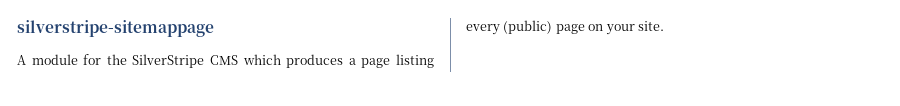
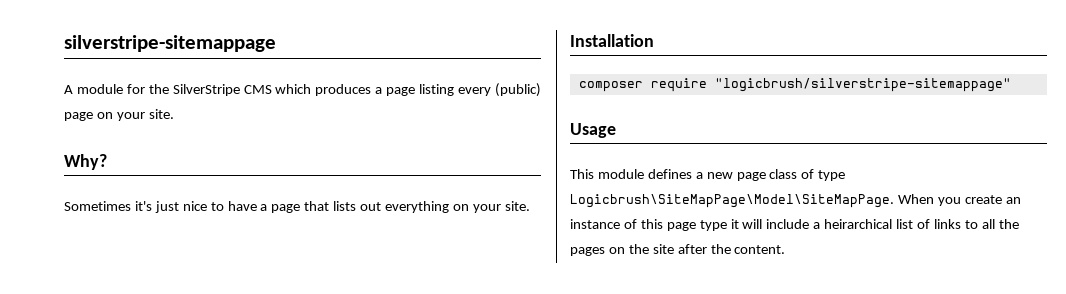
+ Why?
+ Sometimes it's just nice to have a page that lists out everything on your site.
+ Installation
+ composer require "logicbrush/silverstripe-sitemappage"
+ Usage
+ This module defines a new page class of type Logicbrush\SiteMapPage\Model\SiteMapPage. When you create an instance of this page type it will include a heirarchical list of links to all the pages on the site after the content.

